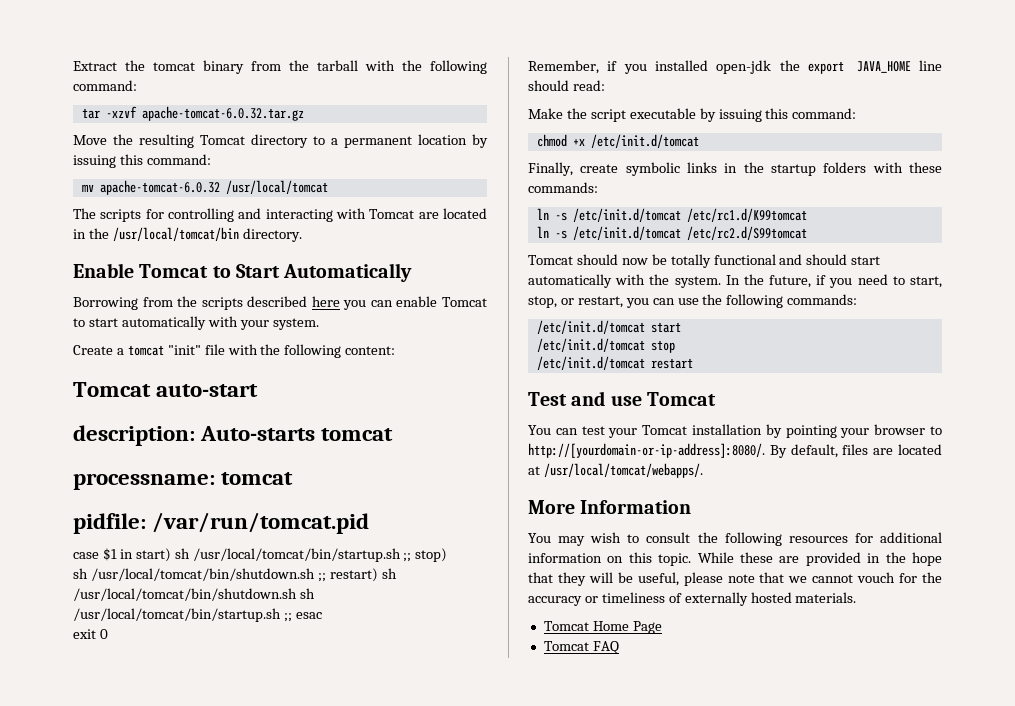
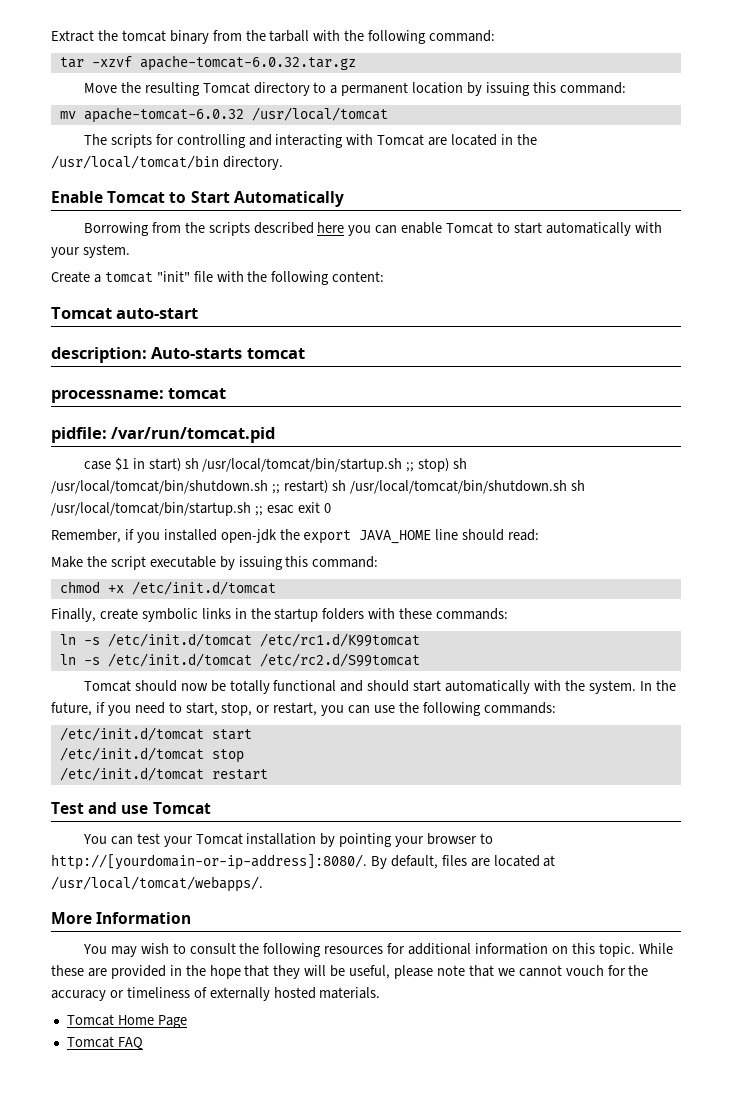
- case $1 in start) sh /usr/local/tomcat/bin/startup.sh ;; stop)
- sh /usr/local/tomcat/bin/shutdown.sh ;; restart) sh /usr/local/tomcat/bin/shutdown.sh sh /usr/local/tomcat/bin/startup.sh ;; esac
- exit 0
+ case $1 in start) sh /usr/local/tomcat/bin/startup.sh ;; stop) sh /usr/local/tomcat/bin/shutdown.sh ;; restart) sh /usr/local/tomcat/bin/shutdown.sh sh /usr/local/tomcat/bin/startup.sh ;; esac exit 0

